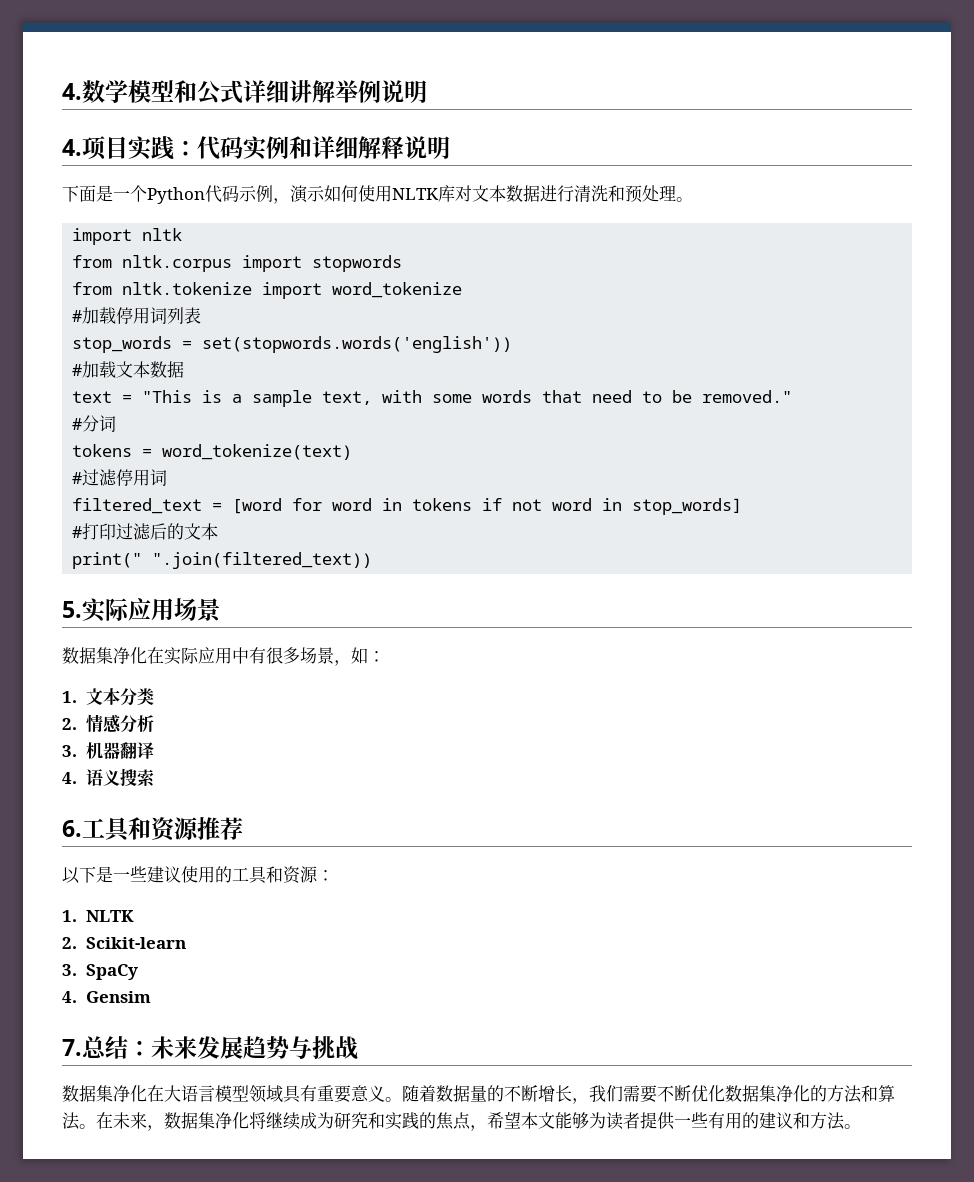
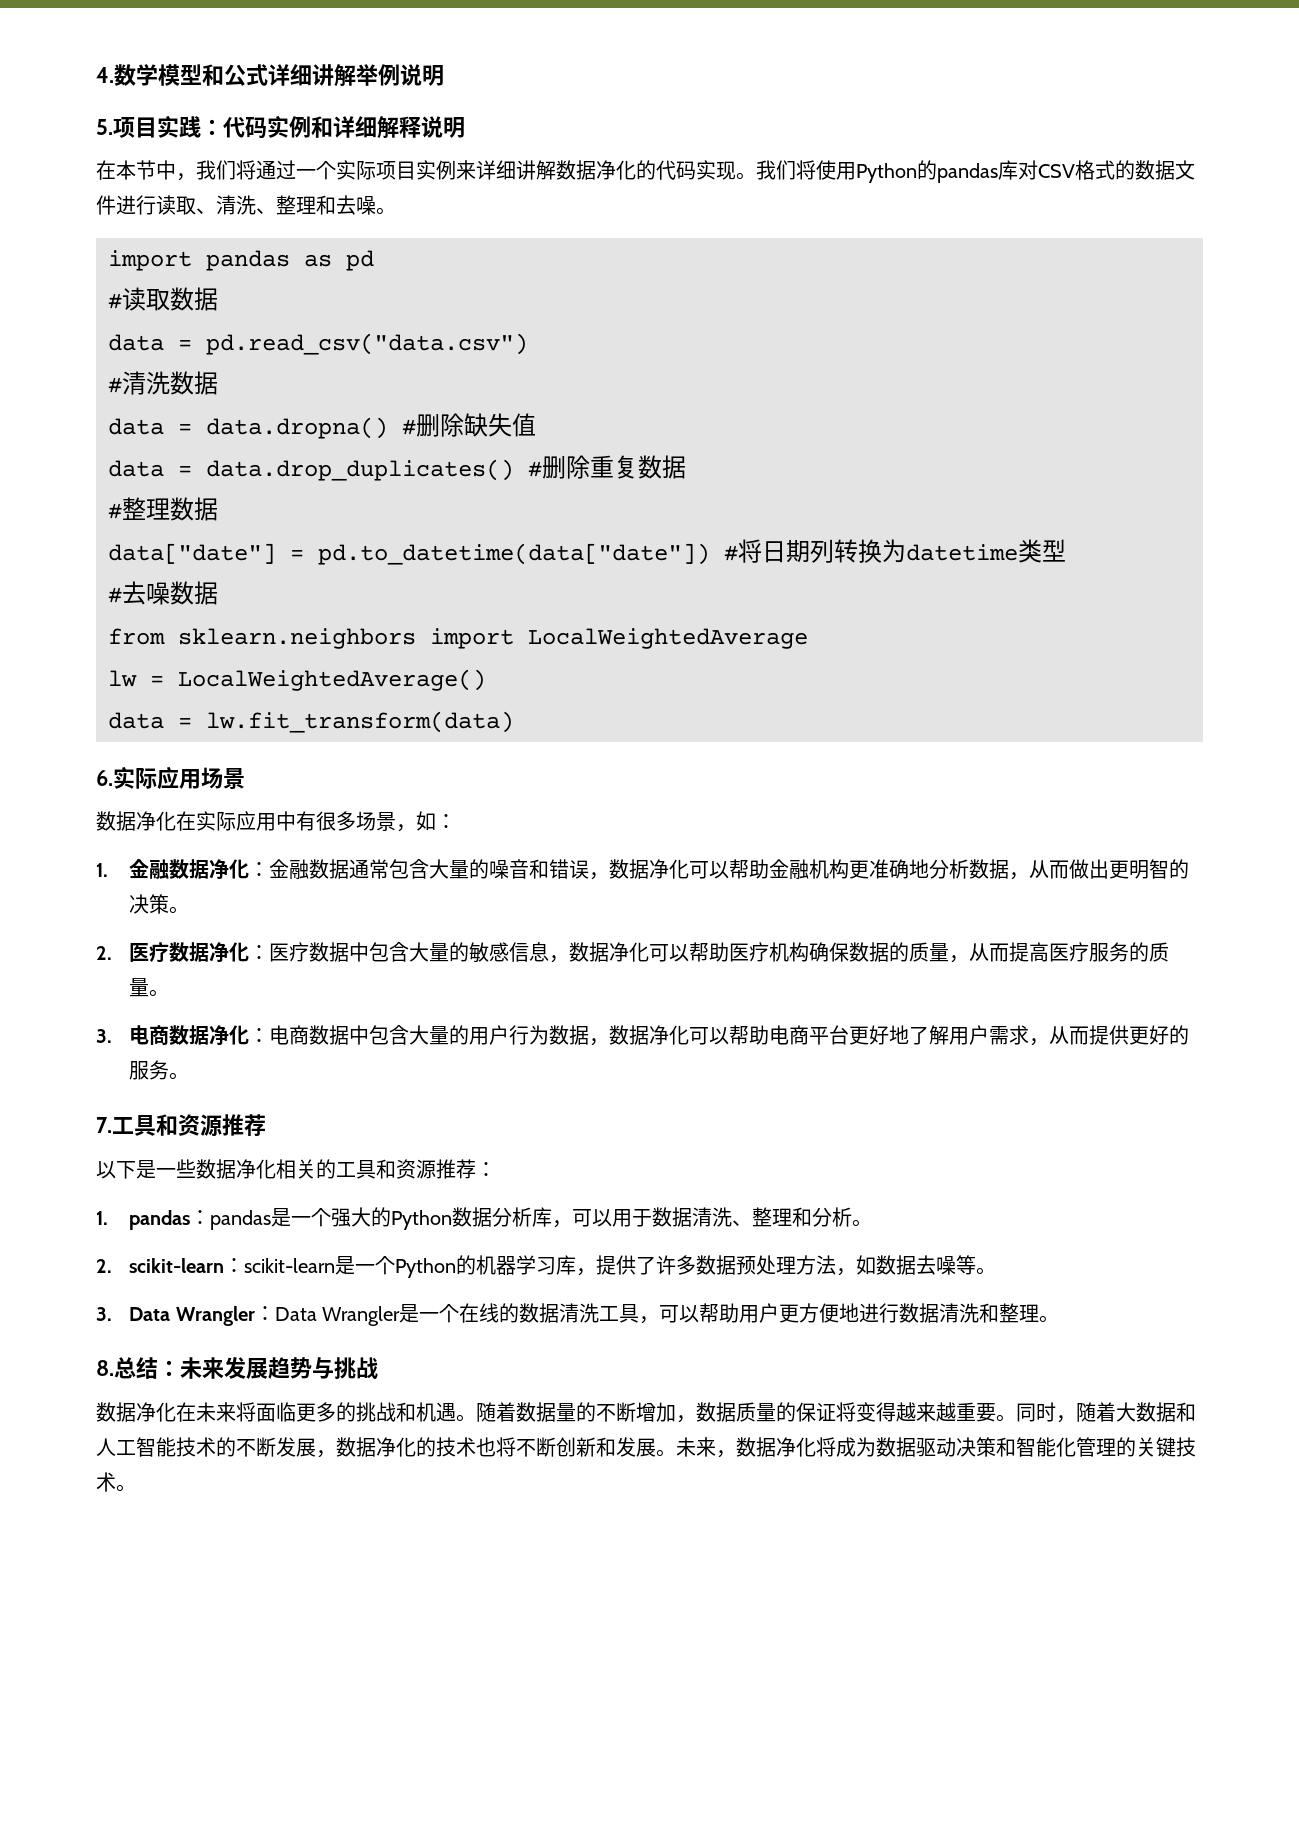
- 4.项目实践：代码实例和详细解释说明
+ 5.项目实践：代码实例和详细解释说明
- 下面是一个Python代码示例，演示如何使用NLTK库对文本数据进行清洗和预处理。
- import nltk
- from nltk.corpus import stopwords
- from nltk.tokenize import word_tokenize
- #加载停用词列表
- stop_words = set(stopwords.words('english'))
- #加载文本数据
- text = "This is a sample text, with some words that need to be removed."
- #分词
- tokens = word_tokenize(text)
- #过滤停用词
- filtered_text = [word for word in tokens if not word in stop_words]
- #打印过滤后的文本
- print(" ".join(filtered_text))
- 5.实际应用场景
+ 在本节中，我们将通过一个实际项目实例来详细讲解数据净化的代码实现。我们将使用Python的pandas库对CSV格式的数据文件进行读取、清洗、整理和去噪。
+ import pandas as pd
+ #读取数据
+ data = pd.read_csv("data.csv")
+ #清洗数据
+ data = data.dropna() #删除缺失值
+ data = data.drop_duplicates() #删除重复数据
+ #整理数据
+ data["date"] = pd.to_datetime(data["date"]) #将日期列转换为datetime类型
+ #去噪数据
+ from sklearn.neighbors import LocalWeightedAverage
+ lw = LocalWeightedAverage()
+ data = lw.fit_transform(data)
+ 6.实际应用场景
- 数据集净化在实际应用中有很多场景，如：
+ 数据净化在实际应用中有很多场景，如：
- 1.文本分类
- 2.情感分析
- 3.机器翻译
- 4.语义搜索
- 6.工具和资源推荐
+ 1.金融数据净化：金融数据通常包含大量的噪音和错误，数据净化可以帮助金融机构更准确地分析数据，从而做出更明智的决策。
+ 2.医疗数据净化：医疗数据中包含大量的敏感信息，数据净化可以帮助医疗机构确保数据的质量，从而提高医疗服务的质量。
+ 3.电商数据净化：电商数据中包含大量的用户行为数据，数据净化可以帮助电商平台更好地了解用户需求，从而提供更好的服务。
+ 7.工具和资源推荐
- 以下是一些建议使用的工具和资源：
- 1. NLTK
- 2. Scikit-learn
- 3. SpaCy
- 4. Gensim
- 7.总结：未来发展趋势与挑战
+ 以下是一些数据净化相关的工具和资源推荐：
+ 1. pandas：pandas是一个强大的Python数据分析库，可以用于数据清洗、整理和分析。
+ 2. scikit-learn：scikit-learn是一个Python的机器学习库，提供了许多数据预处理方法，如数据去噪等。
+ 3. Data Wrangler：Data Wrangler是一个在线的数据清洗工具，可以帮助用户更方便地进行数据清洗和整理。
+ 8.总结：未来发展趋势与挑战
- 数据集净化在大语言模型领域具有重要意义。
+ 数据净化在未来将面临更多的挑战和机遇。
- 随着数据量的不断增长，我们需要不断优化数据集净化的方法和算法。在未来，数据集净化将继续成为研究和实践的焦点，希望本文能够为读者提供一些有用的建议和方法。
+ 随着数据量的不断增加，数据质量的保证将变得越来越重要。同时，随着大数据和人工智能技术的不断发展，数据净化的技术也将不断创新和发展。未来，数据净化将成为数据驱动决策和智能化管理的关键技术。

